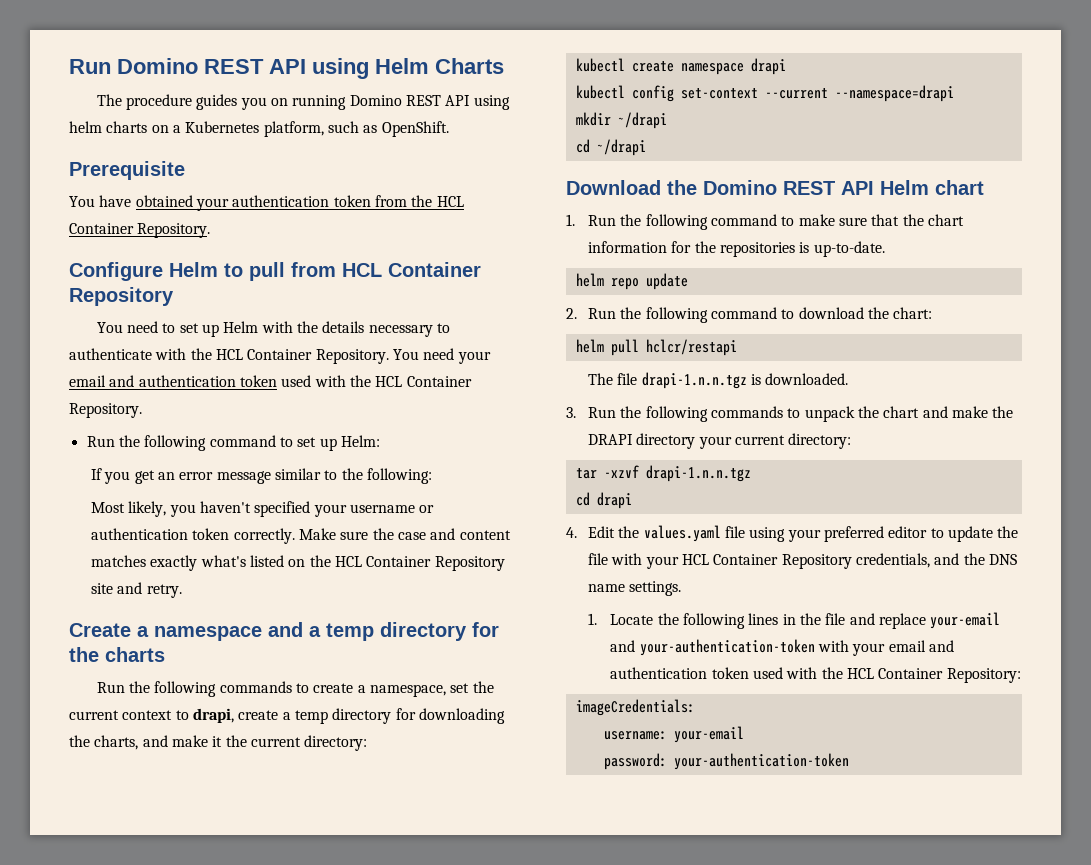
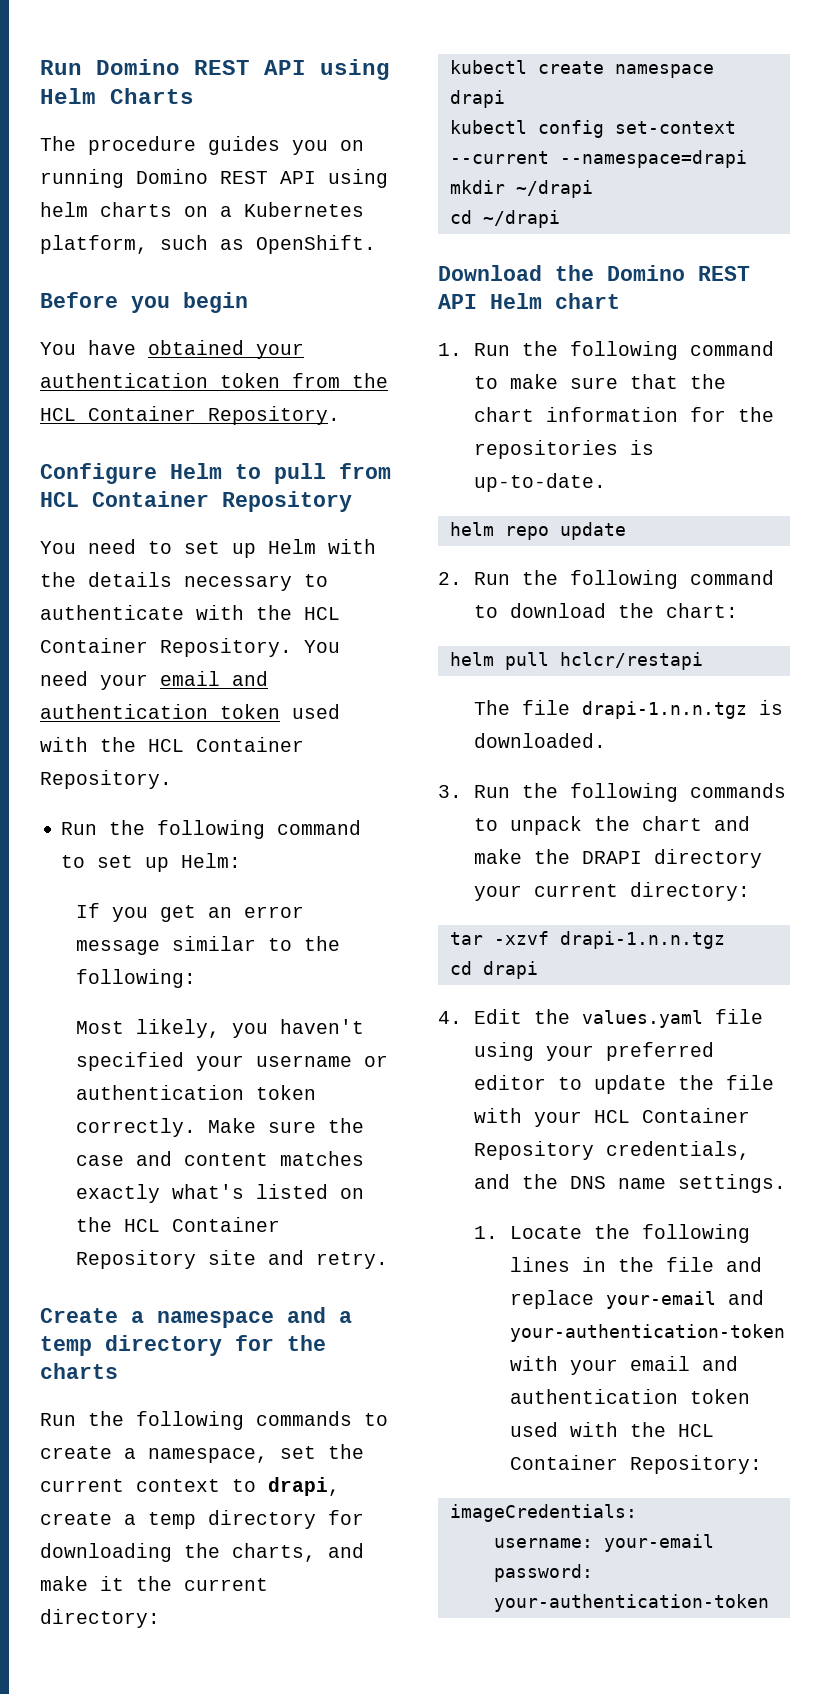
- Prerequisite
+ Before you begin

